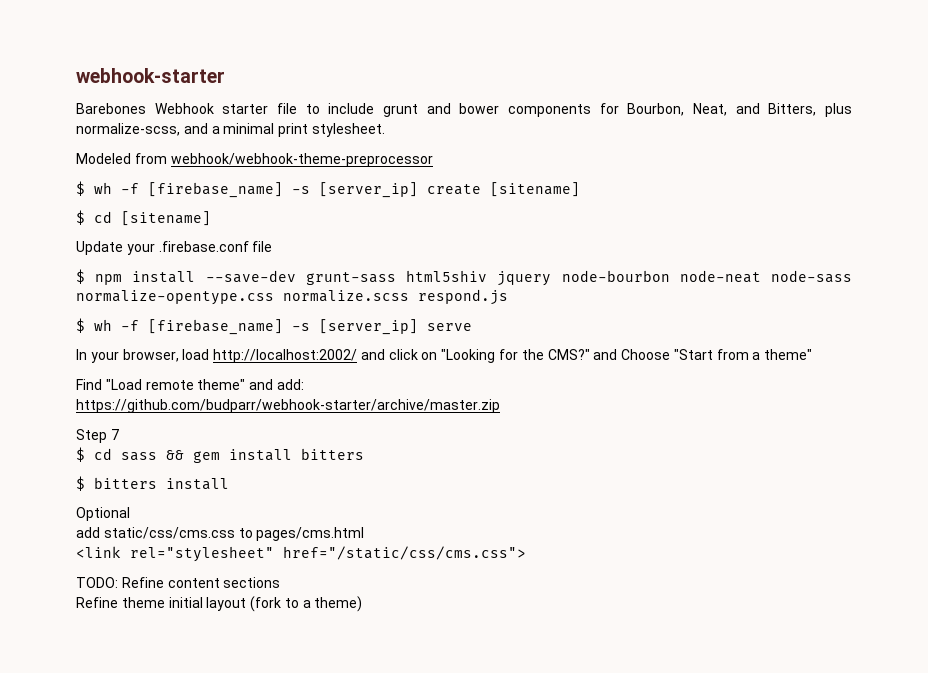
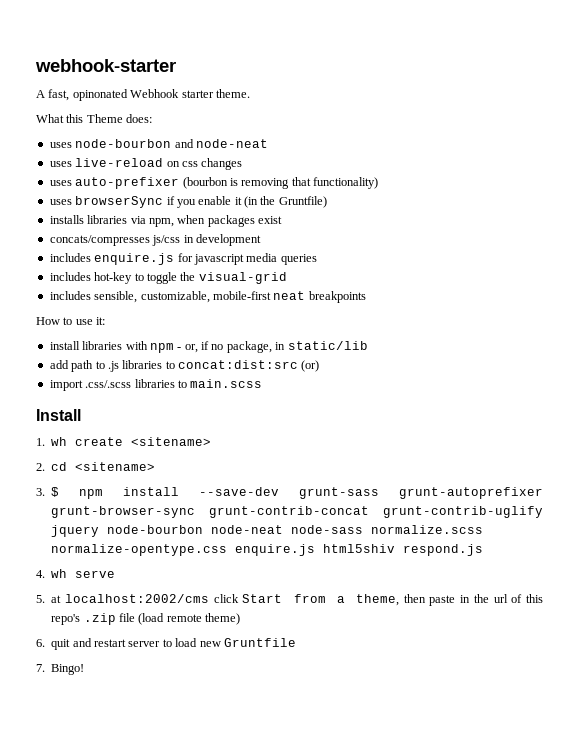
- Barebones Webhook starter file to include grunt and bower components for Bourbon, Neat, and Bitters, plus normalize-scss, and a minimal print stylesheet.
- Modeled from webhook/webhook-theme-preprocessor
- $ wh -f [firebase_name] -s [server_ip] create [sitename]
- $ cd [sitename]
- Update your .firebase.conf file
- $ npm install --save-dev grunt-sass html5shiv jquery node-bourbon node-neat node-sass normalize-opentype.css normalize.scss respond.js
- $ wh -f [firebase_name] -s [server_ip] serve
- In your browser, load http://localhost:2002/ and click on "Looking for the CMS?" and Choose "Start from a theme"
- Find "Load remote theme" and add:
- https://github.com/budparr/webhook-starter/archive/master.zip
- Step 7
- $ cd sass && gem install bitters
- $ bitters install
- Optional
- add static/css/cms.css to pages/cms.html
- <link rel="stylesheet" href="/static/css/cms.css">
- TODO: Refine content sections
- Refine theme initial layout (fork to a theme)
+ A fast, opinonated Webhook starter theme.
+ What this Theme does:
+ uses node-bourbon and node-neat
+ uses live-reload on css changes
+ uses auto-prefixer (bourbon is removing that functionality)
+ uses browserSync if you enable it (in the Gruntfile)
+ installs libraries via npm, when packages exist
+ concats/compresses js/css in development
+ includes enquire.js for javascript media queries
+ includes hot-key to toggle the visual-grid
+ includes sensible, customizable, mobile-first neat breakpoints
+ How to use it:
+ install libraries with npm - or, if no package, in static/lib
+ add path to .js libraries to concat:dist:src (or)
+ import .css/.scss libraries to main.scss
+ Install
+ 1. wh create <sitename>
+ 2. cd <sitename>
+ 3. $ npm install --save-dev grunt-sass grunt-autoprefixer grunt-browser-sync grunt-contrib-concat grunt-contrib-uglify jquery node-bourbon node-neat node-sass normalize.scss normalize-opentype.css enquire.js html5shiv respond.js
+ 4. wh serve
+ 5. at localhost:2002/cms click Start from a theme, then paste in the url of this repo's .zip file (load remote theme)
+ 6. quit and restart server to load new Gruntfile
+ 7. Bingo!

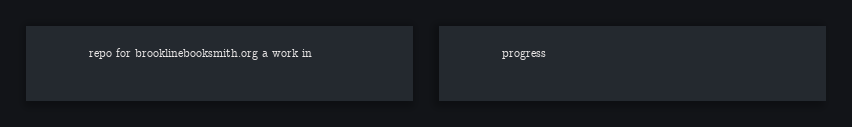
- webhook-starter
- A fast, opinonated Webhook starter theme.
- What this Theme does:
- uses node-bourbon and node-neat
- uses live-reload on css changes
- uses auto-prefixer (bourbon is removing that functionality)
- uses browserSync if you enable it (in the Gruntfile)
- installs libraries via npm, when packages exist
- concats/compresses js/css in development
- includes enquire.js for javascript media queries
- includes hot-key to toggle the visual-grid
- includes sensible, customizable, mobile-first neat breakpoints
- How to use it:
- install libraries with npm - or, if no package, in static/lib
- add path to .js libraries to concat:dist:src (or)
- import .css/.scss libraries to main.scss
- Install
- 1. wh create <sitename>
- 2. cd <sitename>
- 3. $ npm install --save-dev grunt-sass grunt-autoprefixer grunt-browser-sync grunt-contrib-concat grunt-contrib-uglify jquery node-bourbon node-neat node-sass normalize.scss normalize-opentype.css enquire.js html5shiv respond.js
- 4. wh serve
- 5. at localhost:2002/cms click Start from a theme, then paste in the url of this repo's .zip file (load remote theme)
- 6. quit and restart server to load new Gruntfile
- 7. Bingo!
+ repo for brooklinebooksmith.org a work in progress

